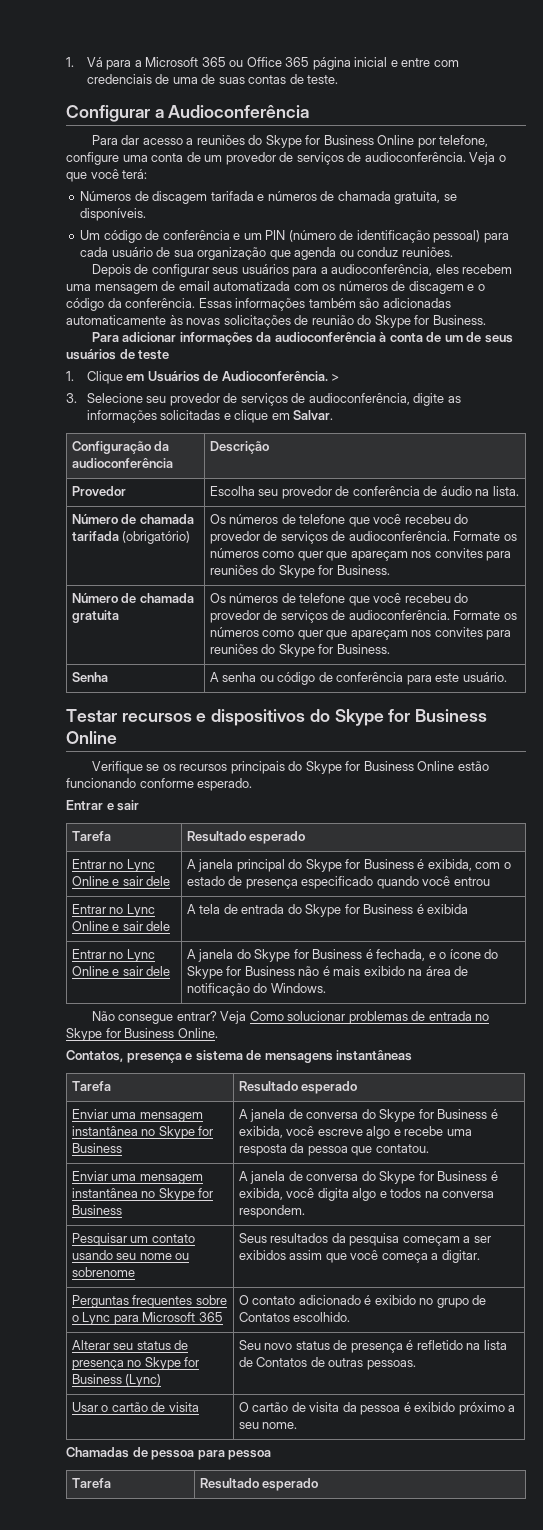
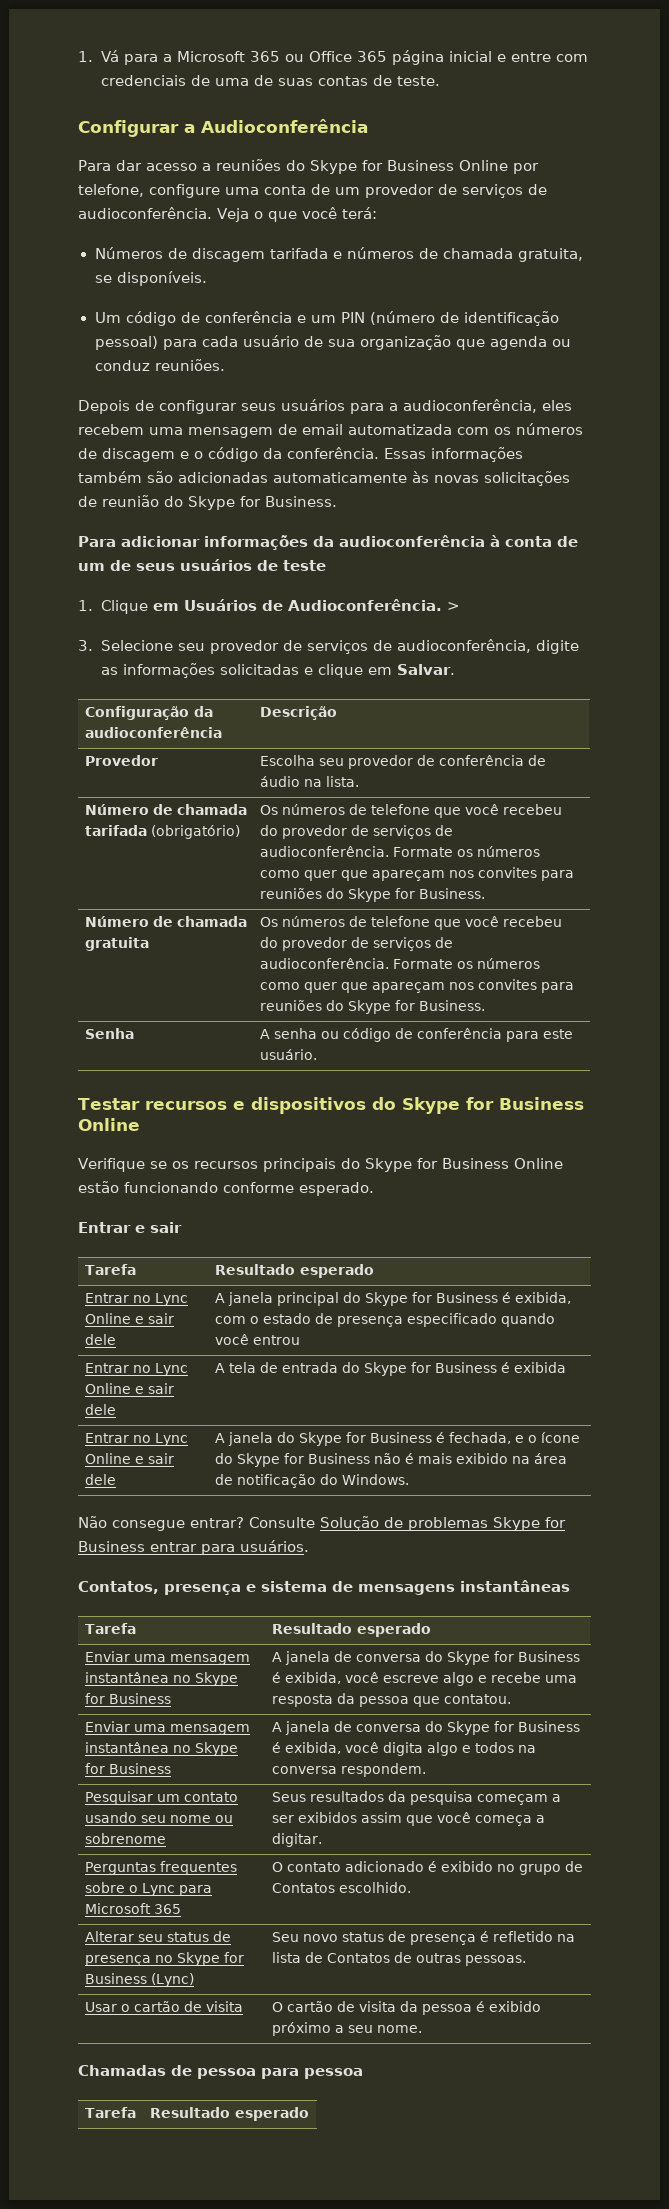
- Veja Como solucionar problemas de entrada no Skype for Business Online.
+ Consulte Solução de problemas Skype for Business entrar para usuários.

